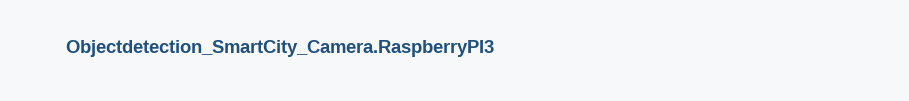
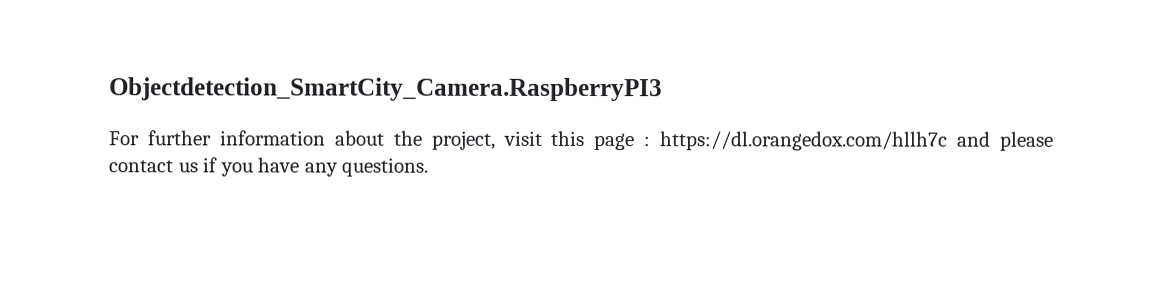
+ For further information about the project, visit this page : https://dl.orangedox.com/hllh7c and please contact us if you have any questions.

